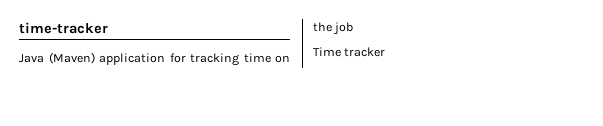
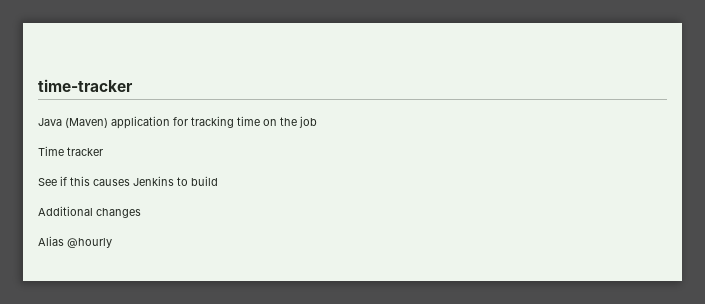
+ See if this causes Jenkins to build
+ Additional changes
+ Alias @hourly

